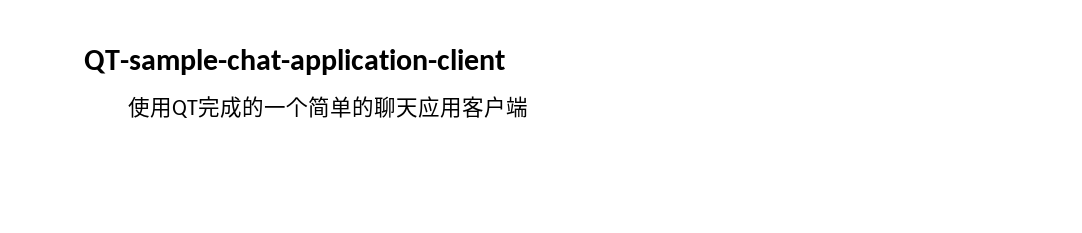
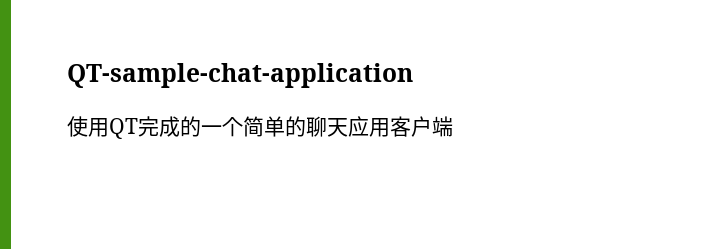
- QT-sample-chat-application-client
+ QT-sample-chat-application

